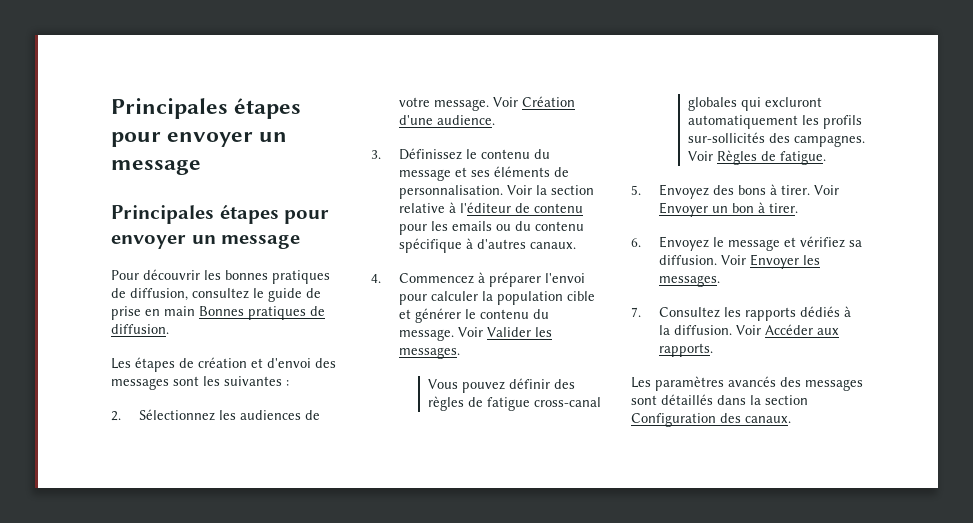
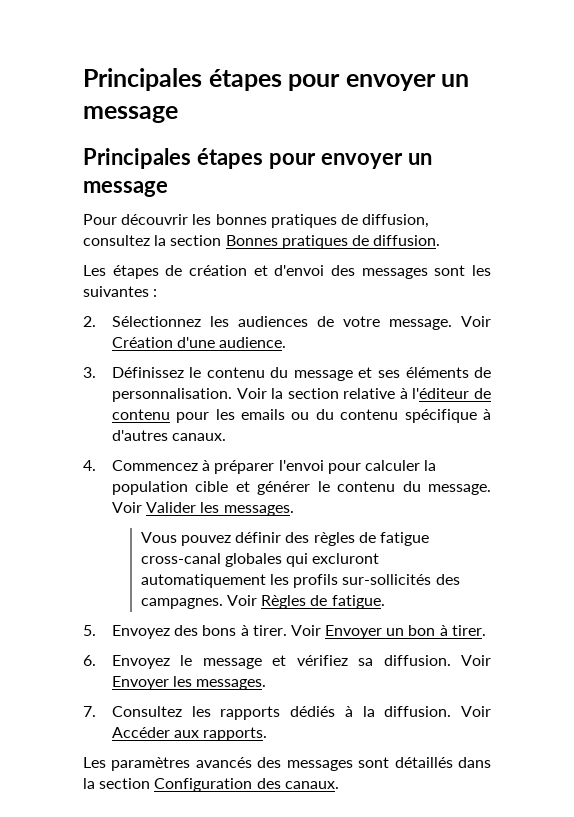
- Pour découvrir les bonnes pratiques de diffusion, consultez le guide de prise en main Bonnes pratiques de diffusion.
+ Pour découvrir les bonnes pratiques de diffusion, consultez la section Bonnes pratiques de diffusion.

